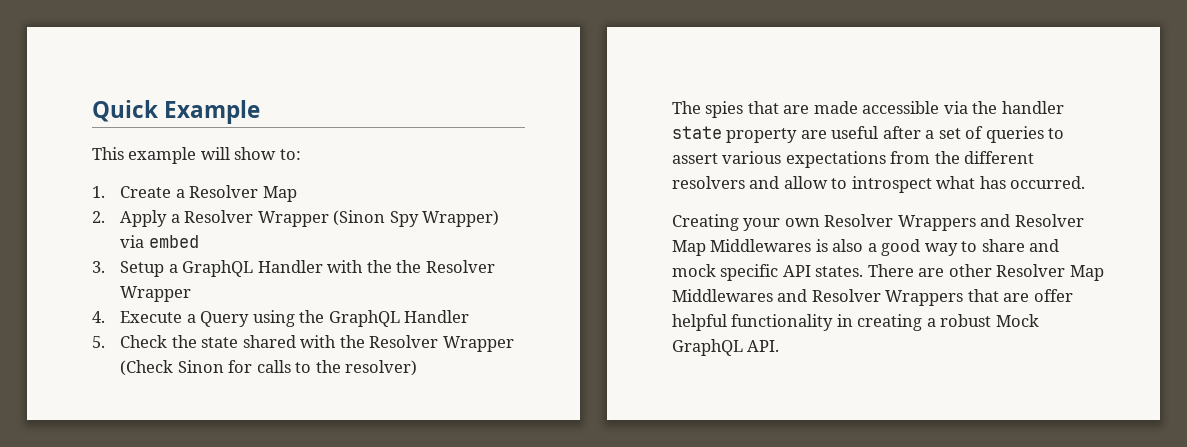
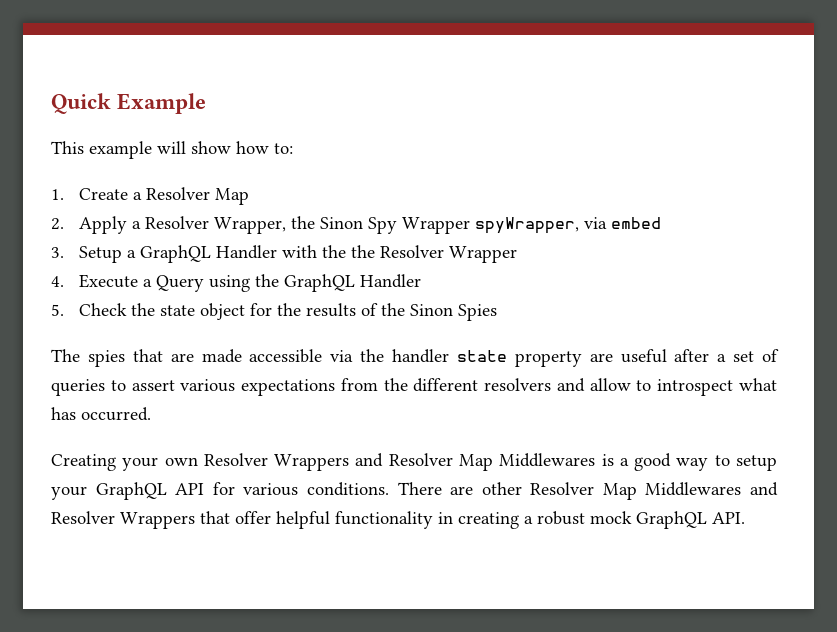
- This example will show to:
+ This example will show how to:
- 2. Apply a Resolver Wrapper (Sinon Spy Wrapper) via embed
+ 2. Apply a Resolver Wrapper, the Sinon Spy Wrapper spyWrapper, via embed
- 5. Check the state shared with the Resolver Wrapper (Check Sinon for calls to the resolver)
+ 5. Check the state object for the results of the Sinon Spies
- Creating your own Resolver Wrappers and Resolver Map Middlewares is also a good way to share and mock specific API states.
+ Creating your own Resolver Wrappers and Resolver Map Middlewares is a good way to setup your GraphQL API for various conditions.
- There are other Resolver Map Middlewares and Resolver Wrappers that are offer helpful functionality in creating a robust Mock GraphQL API.
+ There are other Resolver Map Middlewares and Resolver Wrappers that offer helpful functionality in creating a robust mock GraphQL API.

